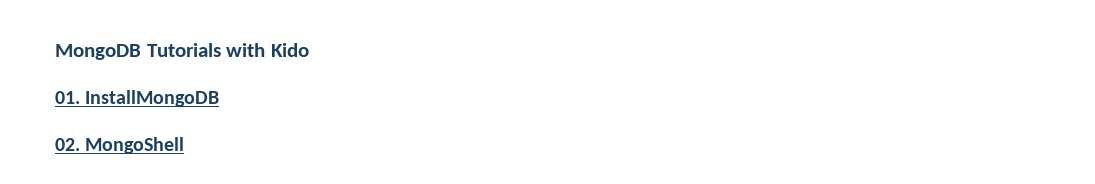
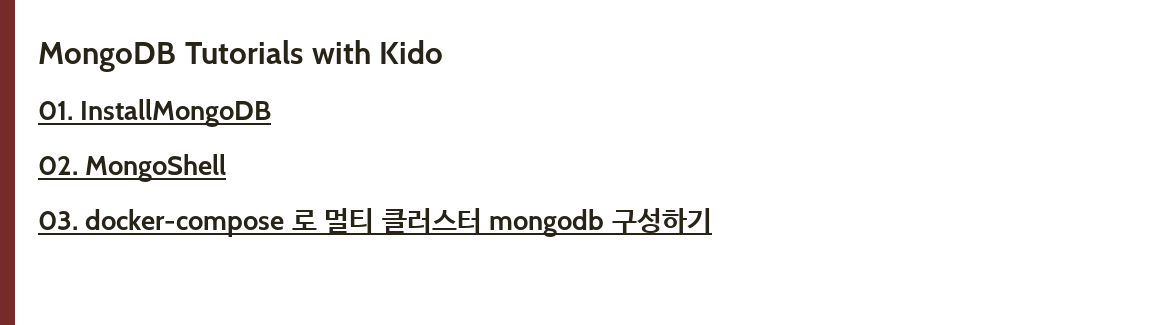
+ 03. docker-compose 로 멀티 클러스터 mongodb 구성하기

